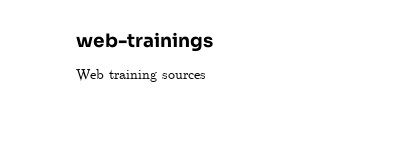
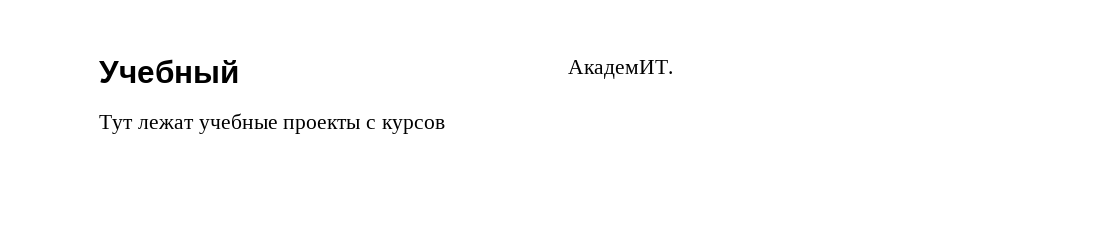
- web-trainings
- Web training sources
+ Учебный
+ Тут лежат учебные проекты с курсов АкадемИТ.

